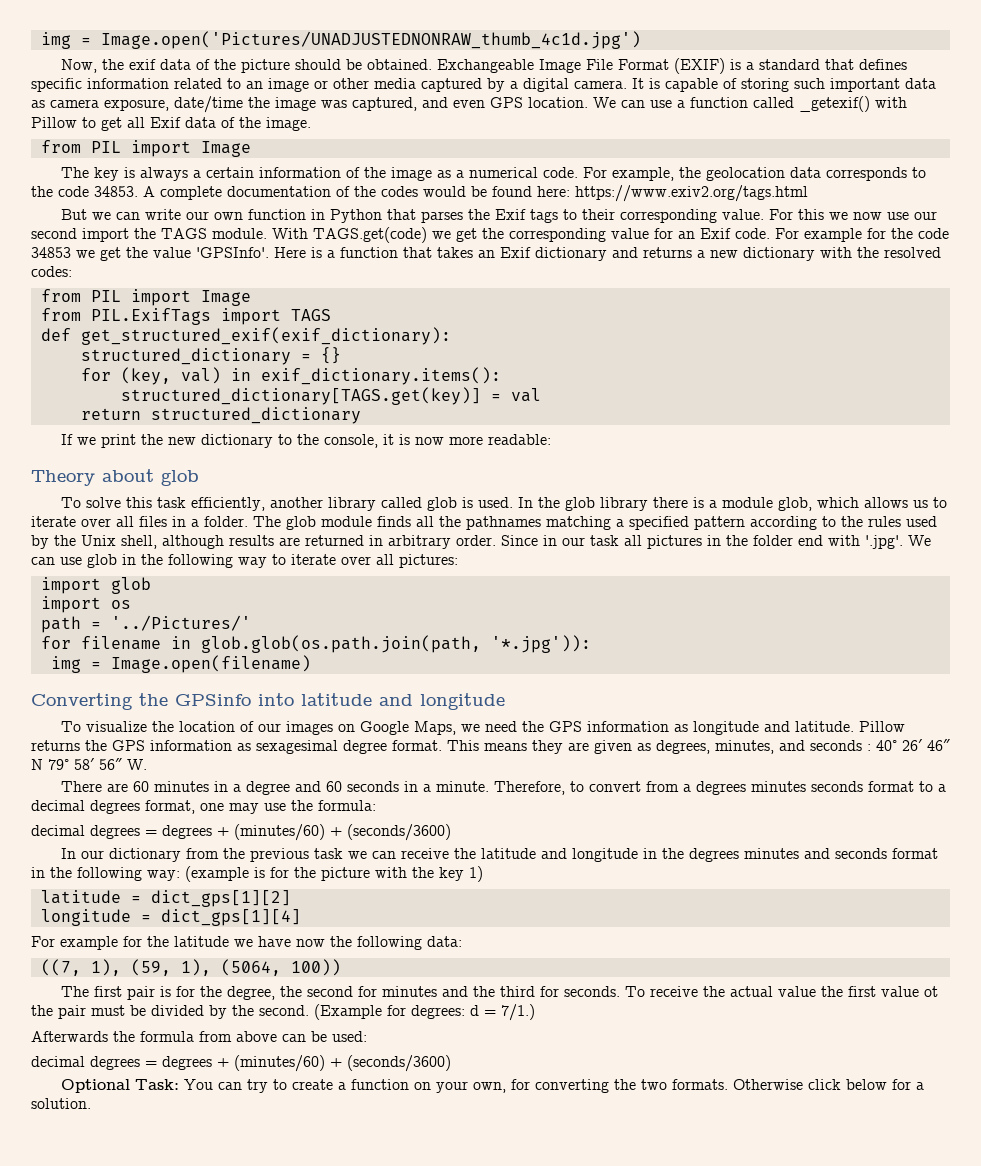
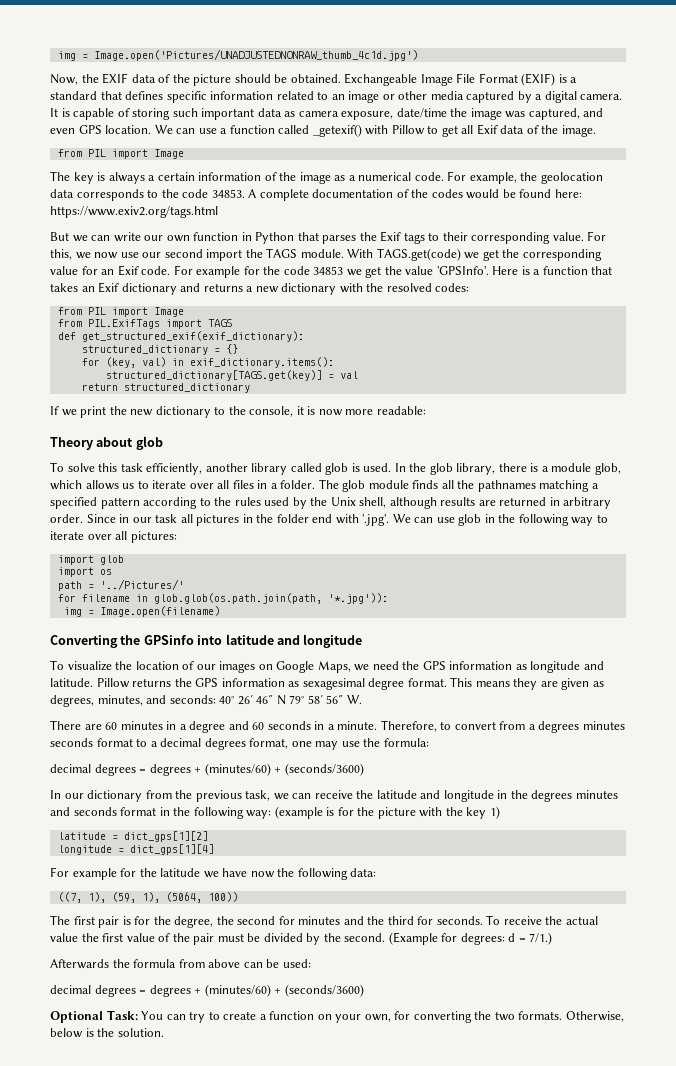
- Now, the exif data of the picture should be obtained.
+ Now, the EXIF data of the picture should be obtained.
- For this we now use our second import the TAGS module.
+ For this, we now use our second import the TAGS module.
- In the glob library there is a module glob, which allows us to iterate over all files in a folder.
+ In the glob library, there is a module glob, which allows us to iterate over all files in a folder.
- This means they are given as degrees, minutes, and seconds : 40° 26′ 46″ N 79° 58′ 56″ W.
+ This means they are given as degrees, minutes, and seconds: 40° 26′ 46″ N 79° 58′ 56″ W.
- In our dictionary from the previous task we can receive the latitude and longitude in the degrees minutes and seconds format in the following way: (example is for the picture with the key 1)
+ In our dictionary from the previous task, we can receive the latitude and longitude in the degrees minutes and seconds format in the following way: (example is for the picture with the key 1)
- To receive the actual value the first value ot the pair must be divided by the second.
+ To receive the actual value the first value of the pair must be divided by the second.
- Otherwise click below for a solution.
+ Otherwise, below is the solution.

